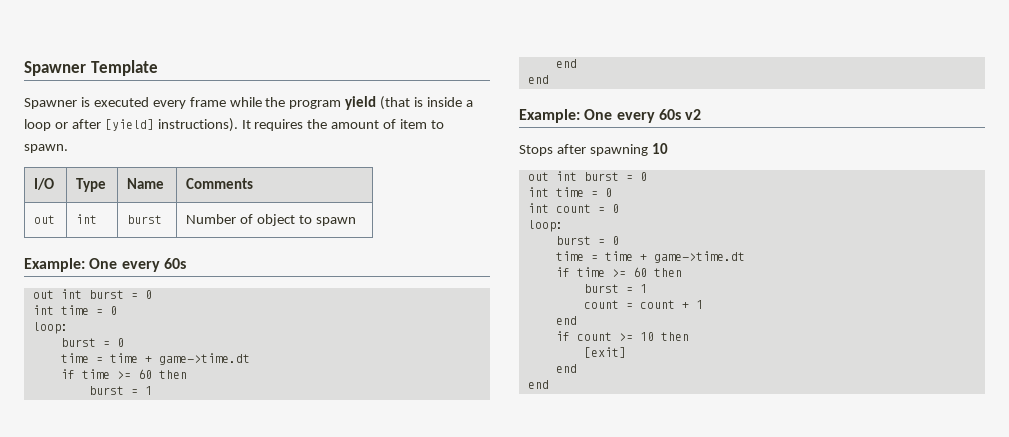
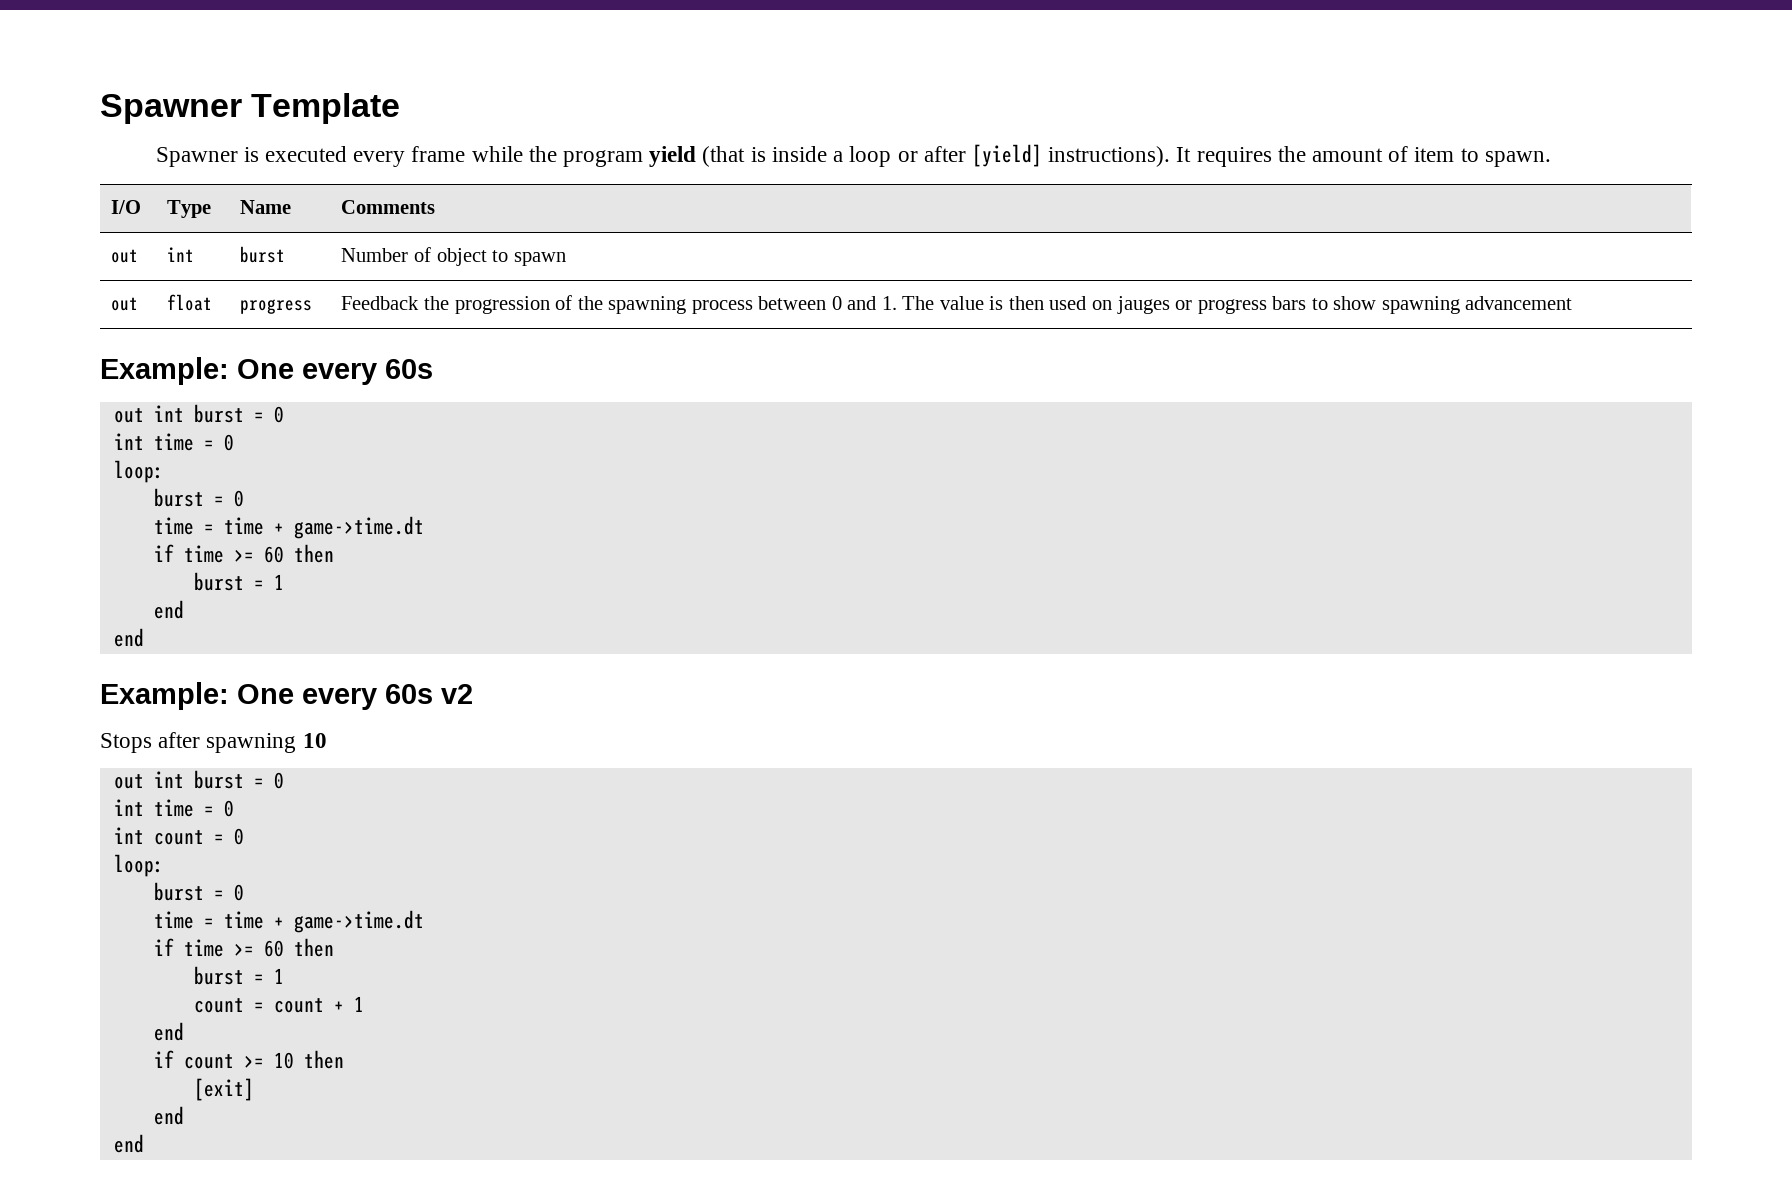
+ out | float | progress | Feedback the progression of the spawning process between 0 and 1. The value is then used on jauges or progress bars to show spawning advancement

